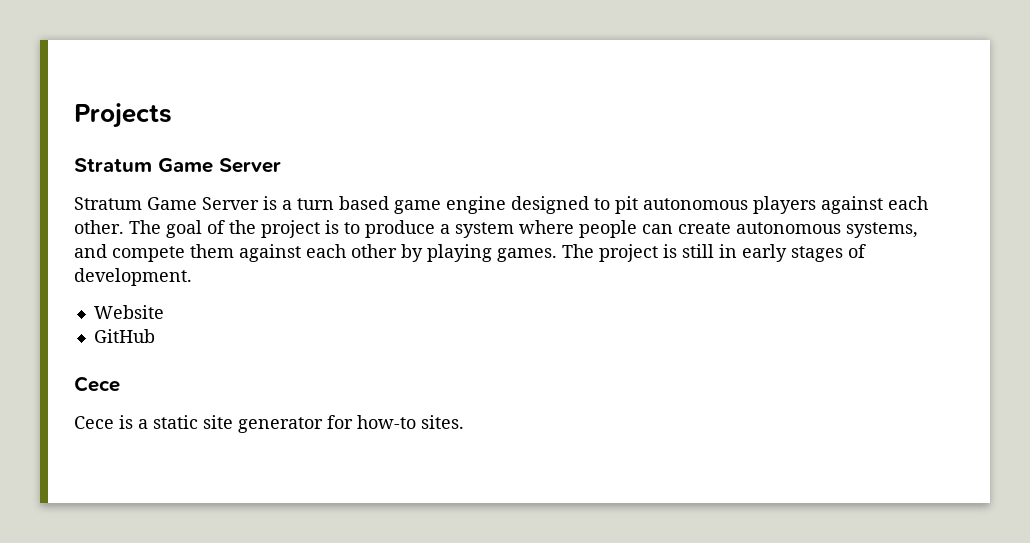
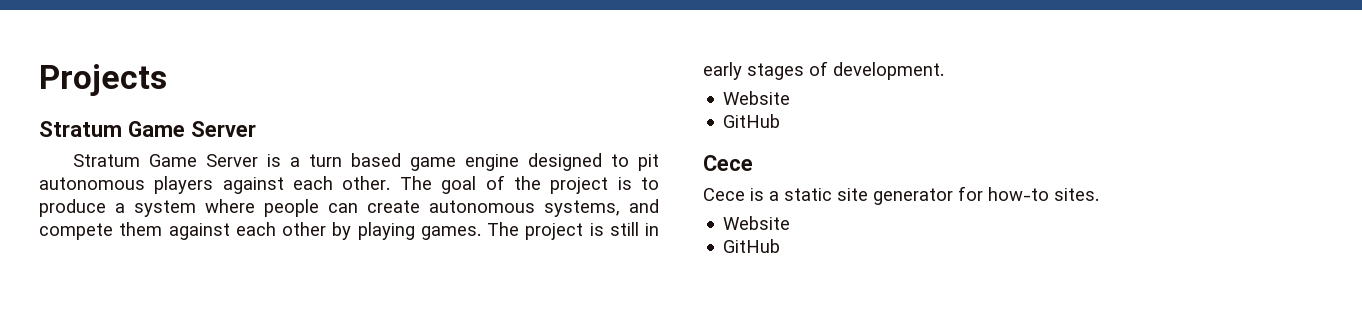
  Cece is a static site generator for how-to sites.
+ Website
+ GitHub

